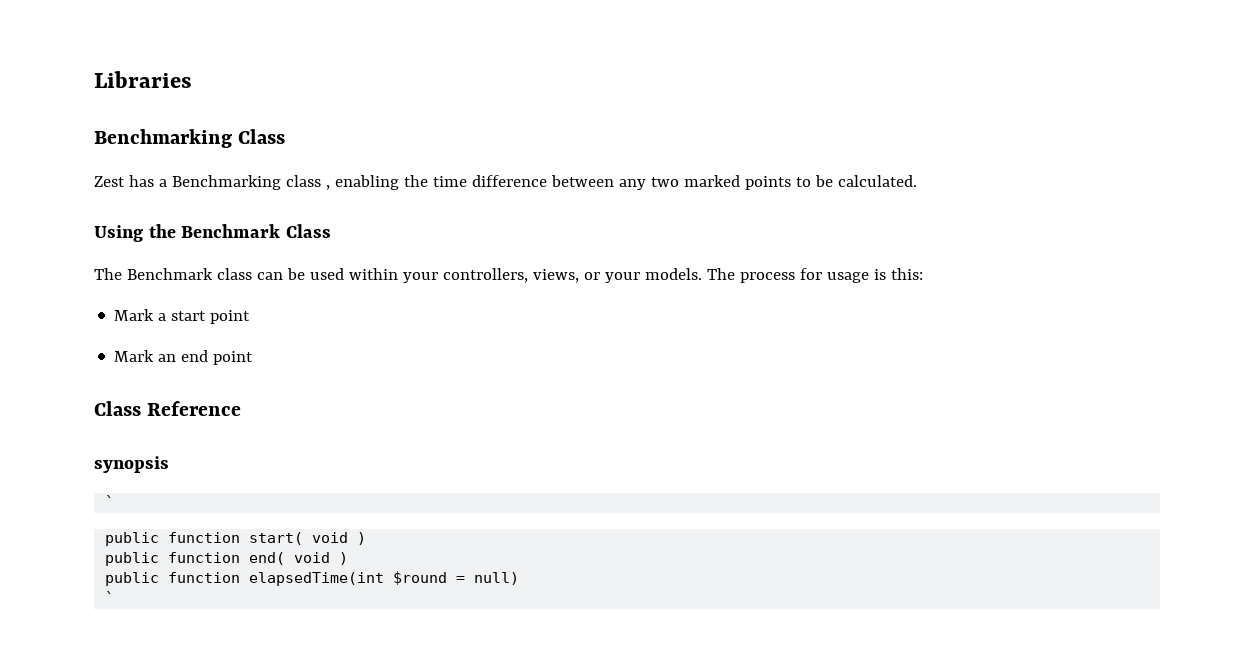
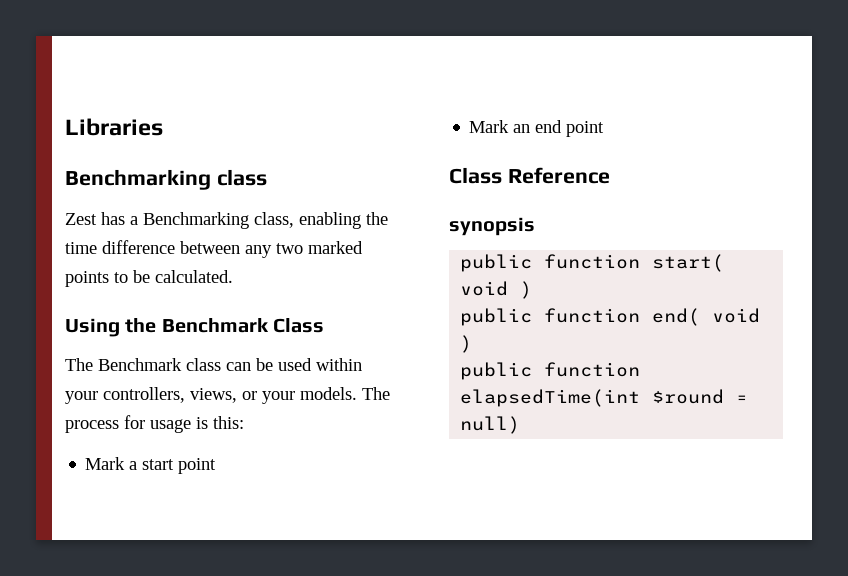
- Benchmarking Class
+ Benchmarking class
- Zest has a Benchmarking class , enabling the time difference between any two marked points to be calculated.
+ Zest has a Benchmarking class, enabling the time difference between any two marked points to be calculated.
  synopsis
- `
  public function elapsedTime(int $round = null)
- `

